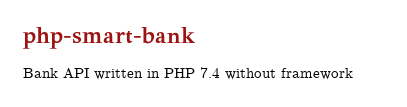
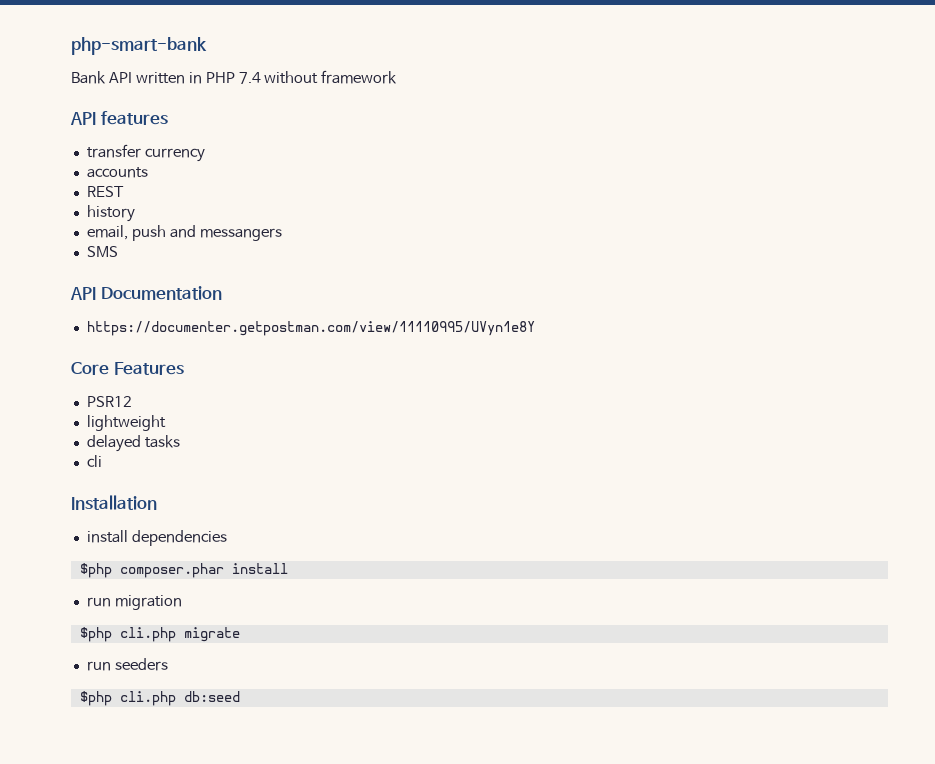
+ API features
+ transfer currency
+ accounts
+ REST
+ history
+ email, push and messangers
+ SMS
+ API Documentation
+ https://documenter.getpostman.com/view/11110995/UVyn1e8Y
+ Core Features
+ PSR12
+ lightweight
+ delayed tasks
+ cli
+ Installation
+ install dependencies
+ $php composer.phar install
+ run migration
+ $php cli.php migrate
+ run seeders
+ $php cli.php db:seed

